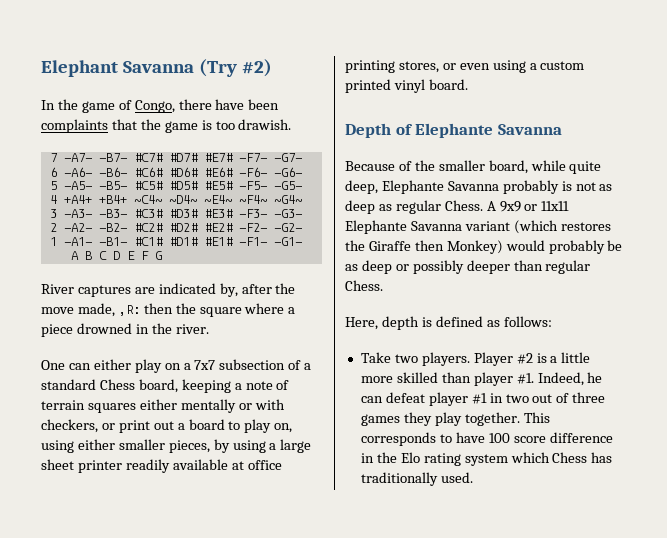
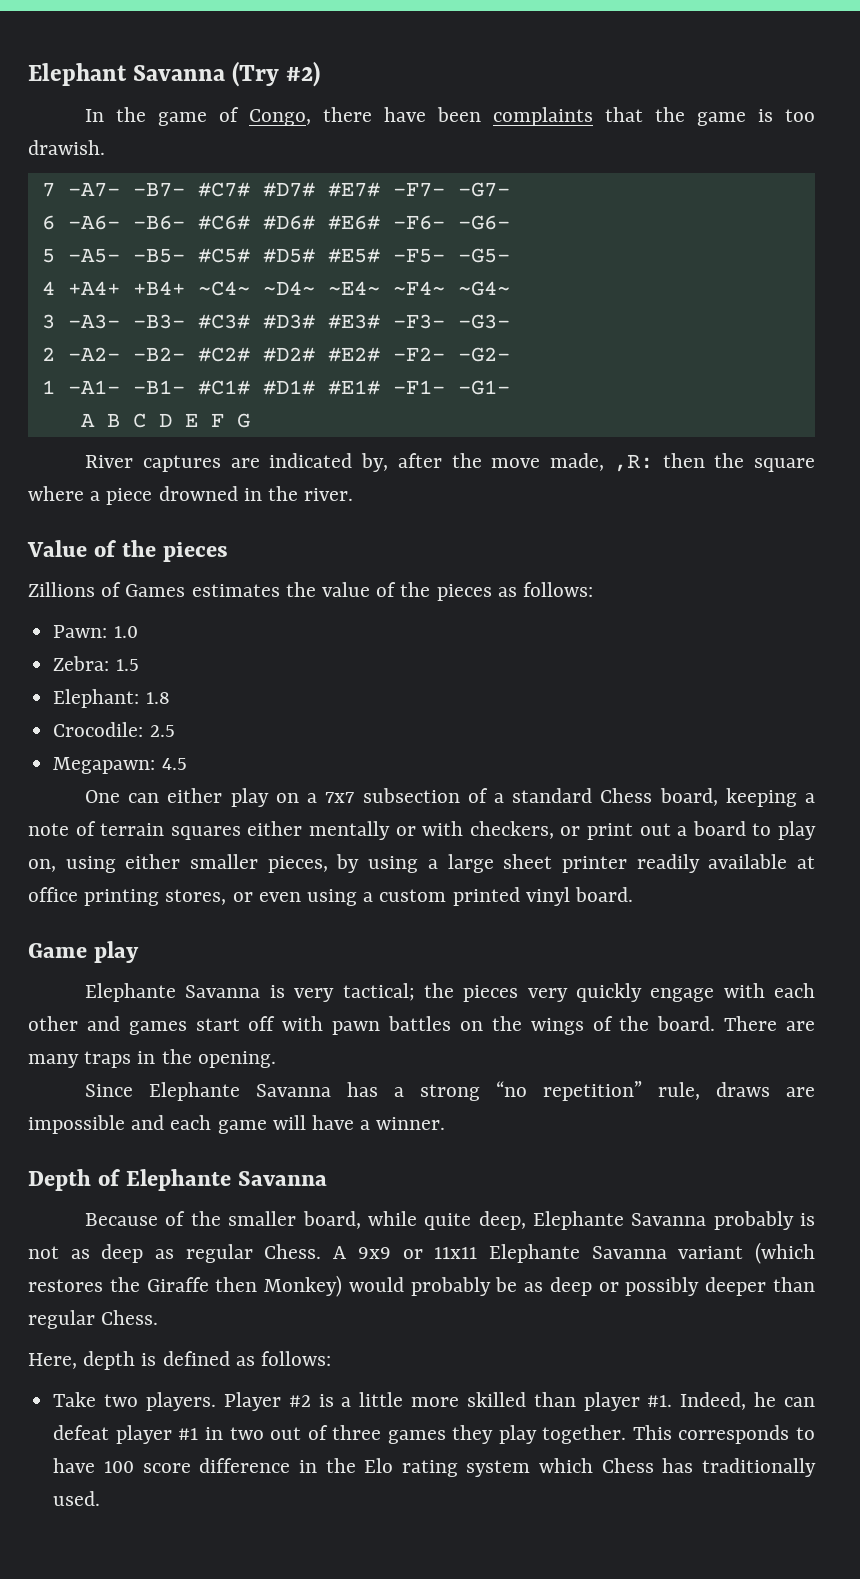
+ Value of the pieces
+ Zillions of Games estimates the value of the pieces as follows:
+ Pawn: 1.0
+ Zebra: 1.5
+ Elephant: 1.8
+ Crocodile: 2.5
+ Megapawn: 4.5
+ Game play
+ Elephante Savanna is very tactical; the pieces very quickly engage with each other and games start off with pawn battles on the wings of the board. There are many traps in the opening.
+ Since Elephante Savanna has a strong “no repetition” rule, draws are impossible and each game will have a winner.

